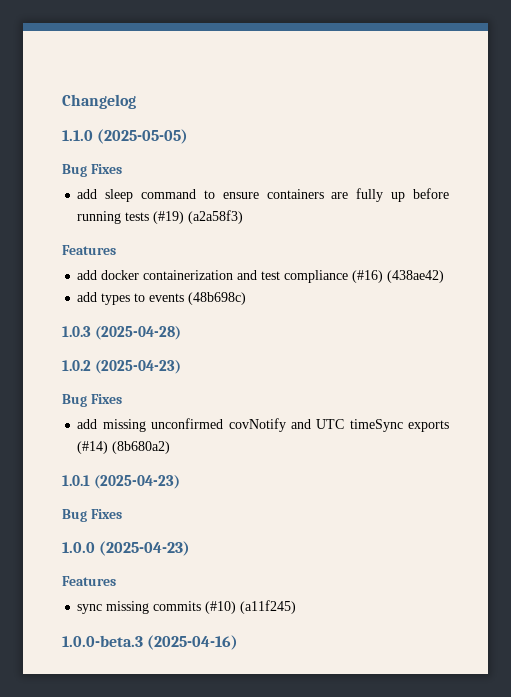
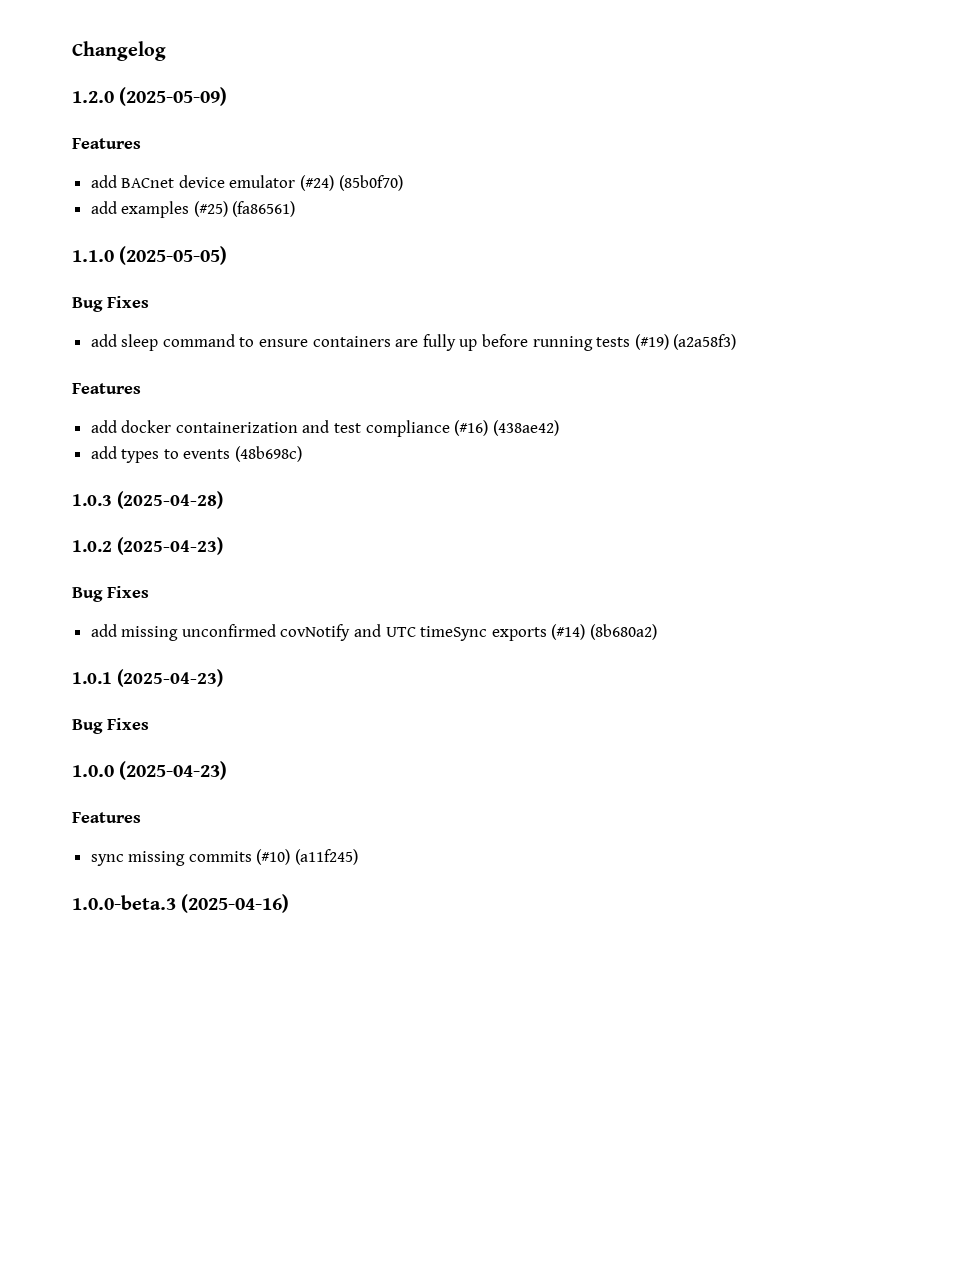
+ 1.2.0 (2025-05-09)
+ Features
+ add BACnet device emulator (#24) (85b0f70)
+ add examples (#25) (fa86561)

